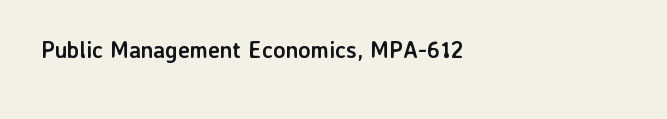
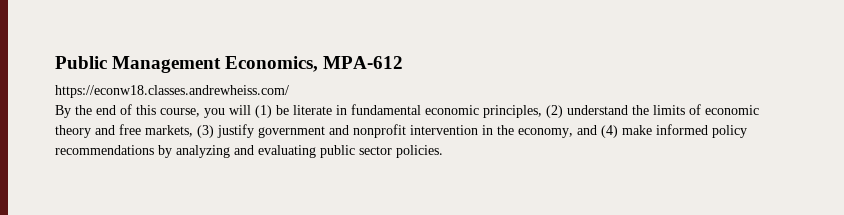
+ https://econw18.classes.andrewheiss.com/
+ By the end of this course, you will (1) be literate in fundamental economic principles, (2) understand the limits of economic theory and free markets, (3) justify government and nonprofit intervention in the economy, and (4) make informed policy recommendations by analyzing and evaluating public sector policies.

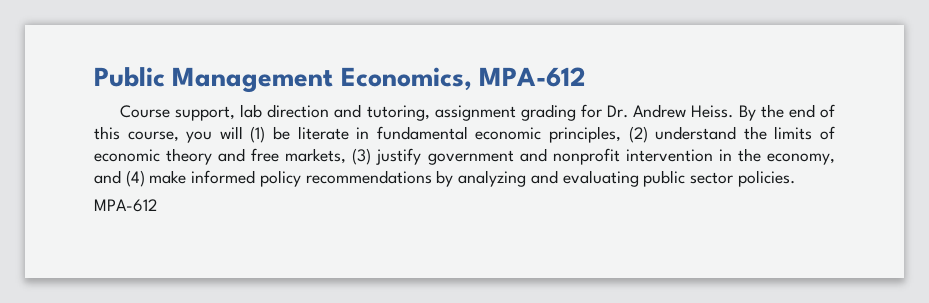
- https://econw18.classes.andrewheiss.com/
- By the end of this course, you will (1) be literate in fundamental economic principles, (2) understand the limits of economic theory and free markets, (3) justify government and nonprofit intervention in the economy, and (4) make informed policy recommendations by analyzing and evaluating public sector policies.
+ Course support, lab direction and tutoring, assignment grading for Dr. Andrew Heiss. By the end of this course, you will (1) be literate in fundamental economic principles, (2) understand the limits of economic theory and free markets, (3) justify government and nonprofit intervention in the economy, and (4) make informed policy recommendations by analyzing and evaluating public sector policies.
+ MPA-612

